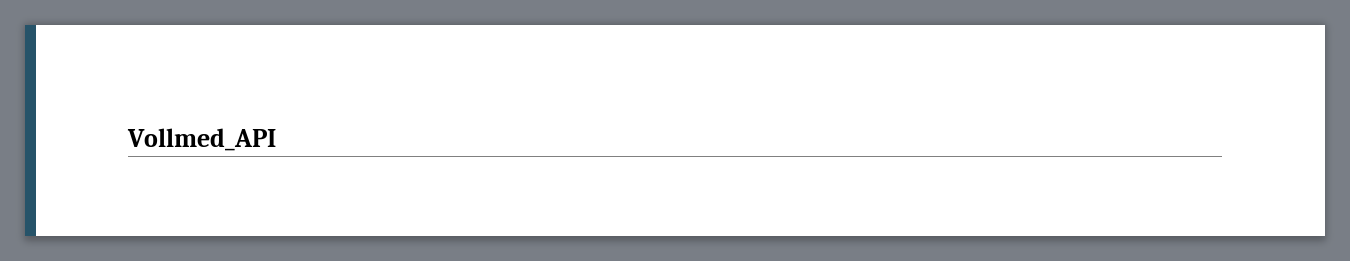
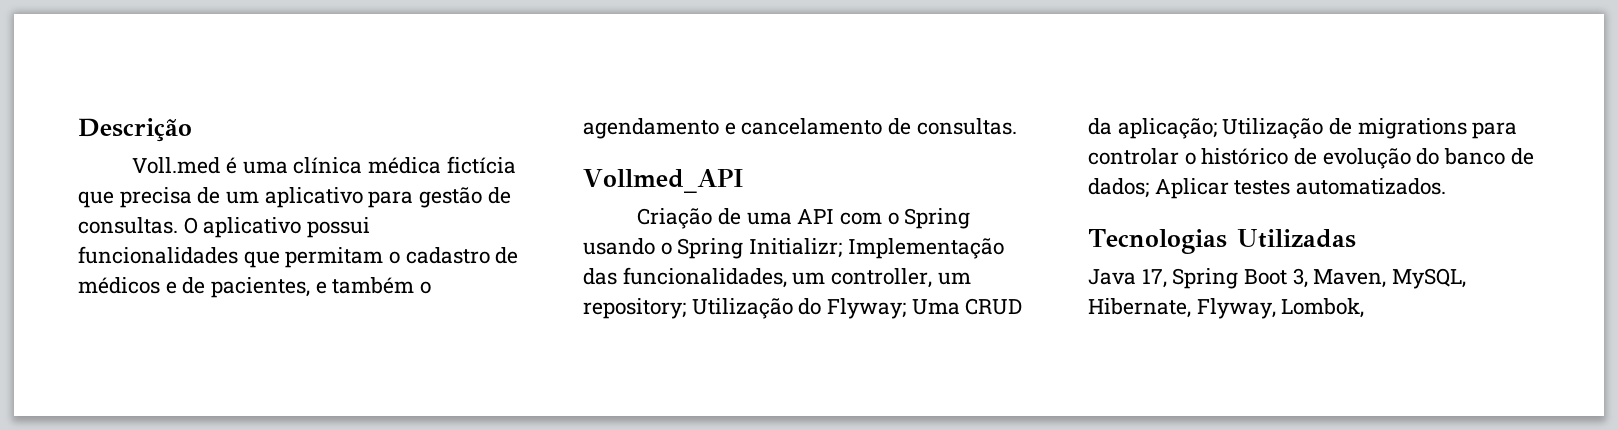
+ Descrição
+ Voll.med é uma clínica médica fictícia que precisa de um aplicativo para gestão de consultas. O aplicativo possui funcionalidades que permitam o cadastro de médicos e de pacientes, e também o agendamento e cancelamento de consultas.
  Vollmed_API
+ Criação de uma API com o Spring usando o Spring Initializr; Implementação das funcionalidades, um controller, um repository; Utilização do Flyway; Uma CRUD da aplicação; Utilização de migrations para controlar o histórico de evolução do banco de dados; Aplicar testes automatizados.
+ Tecnologias Utilizadas
+ Java 17, Spring Boot 3, Maven, MySQL, Hibernate, Flyway, Lombok,

